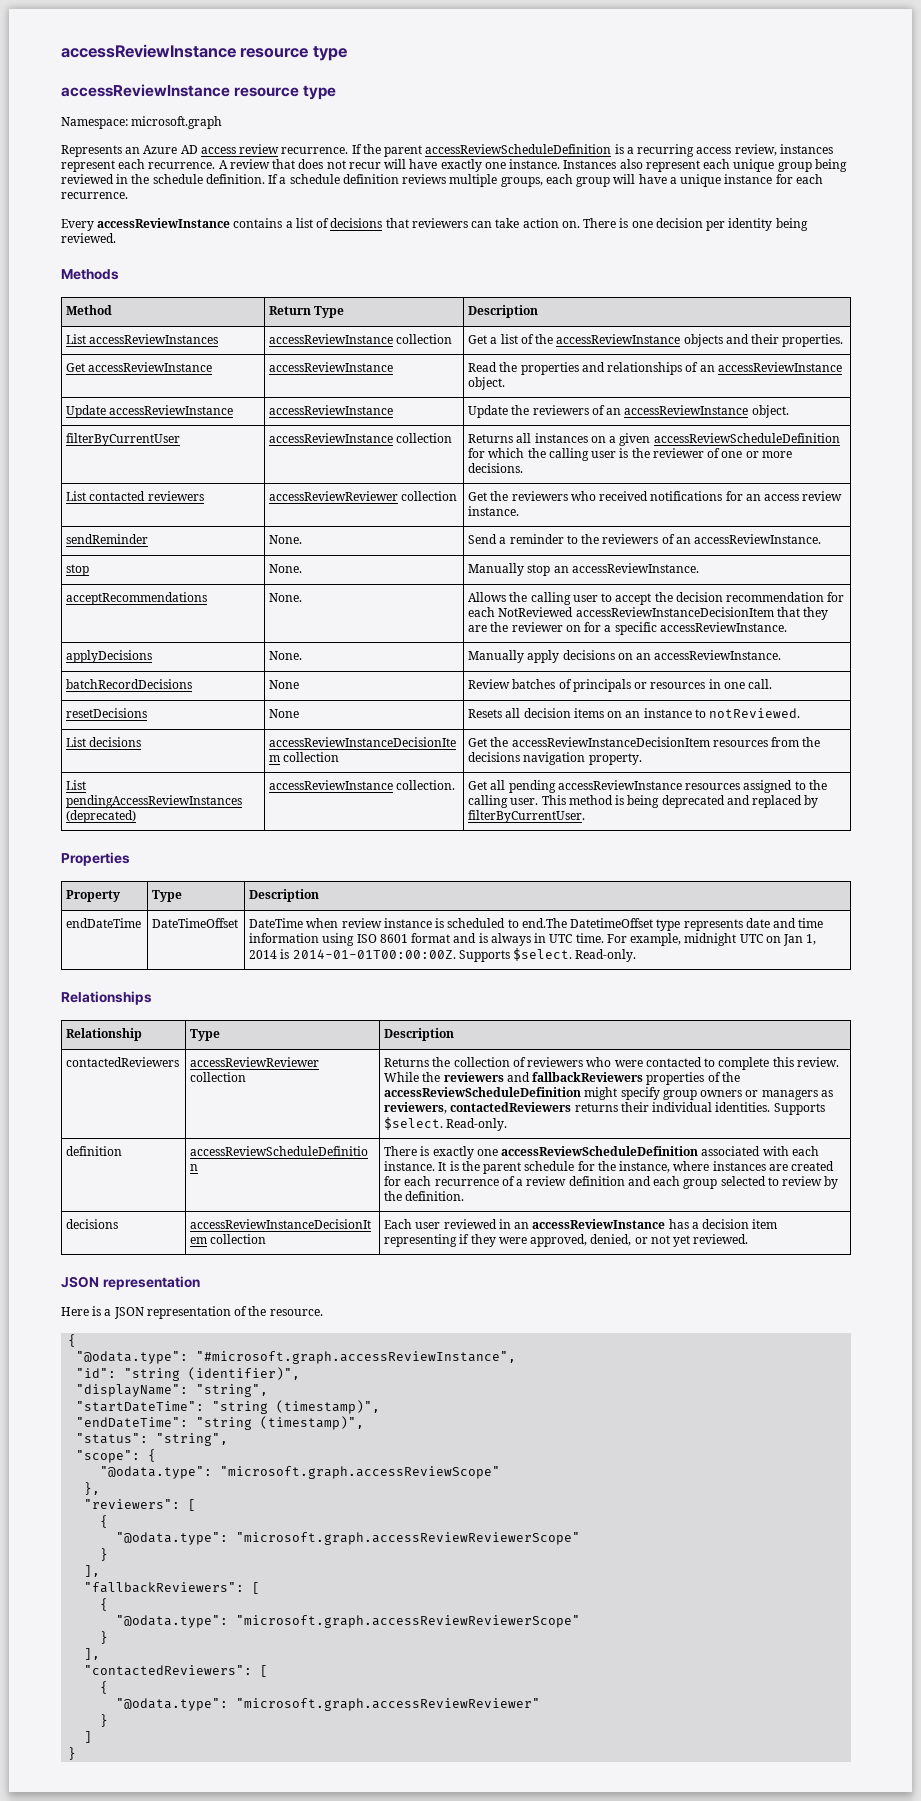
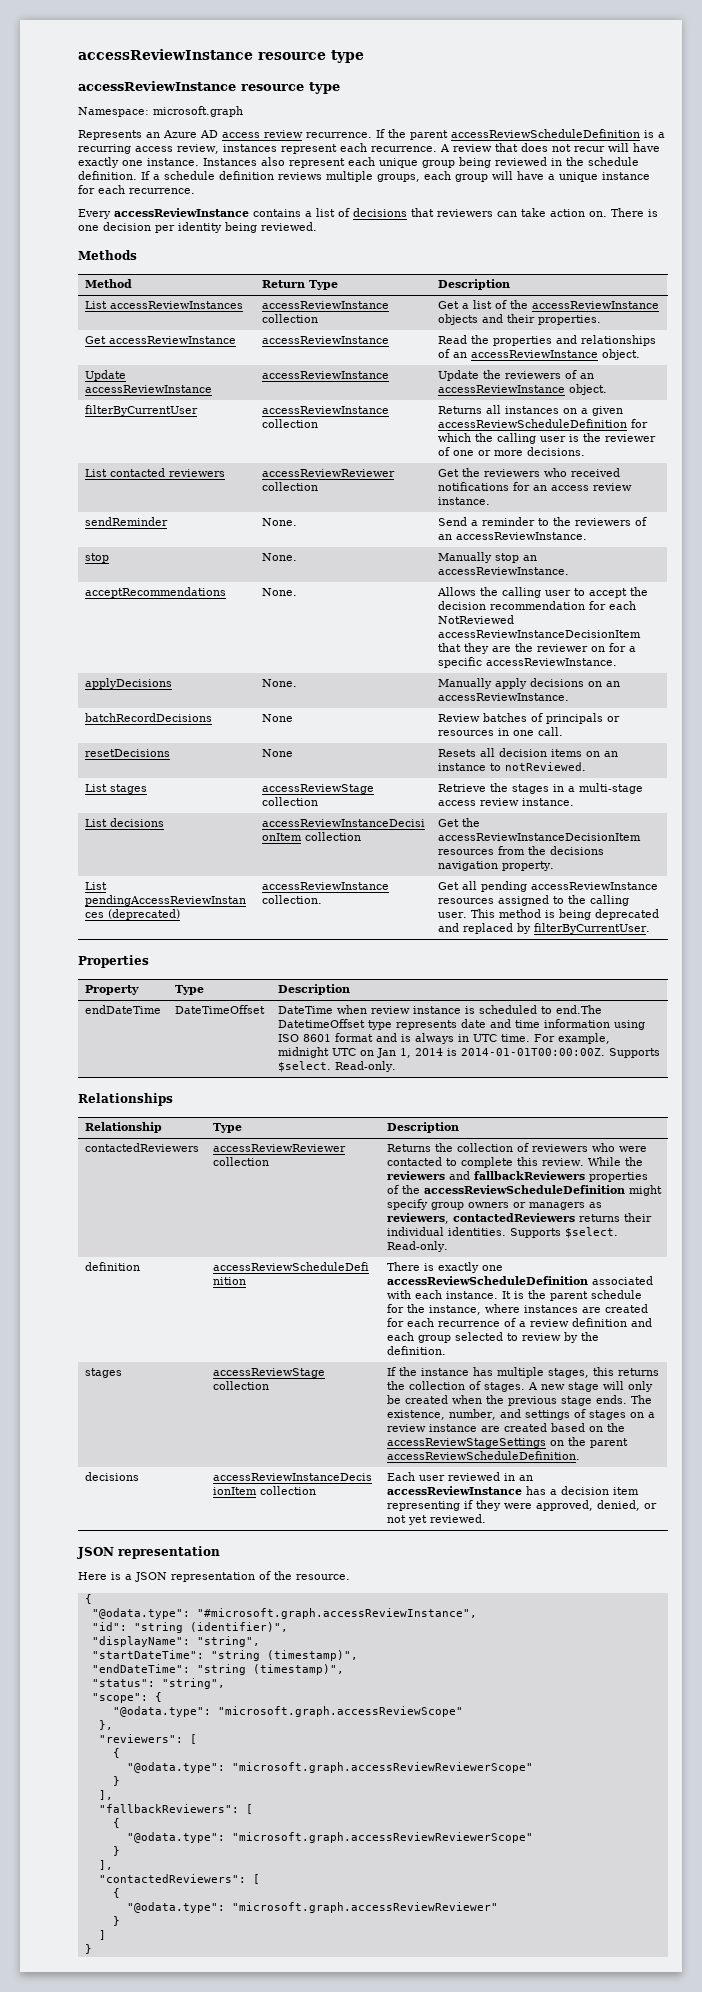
+ List stages | accessReviewStage collection | Retrieve the stages in a multi-stage access review instance.
+ stages | accessReviewStage collection | If the instance has multiple stages, this returns the collection of stages. A new stage will only be created when the previous stage ends. The existence, number, and settings of stages on a review instance are created based on the accessReviewStageSettings on the parent accessReviewScheduleDefinition.

